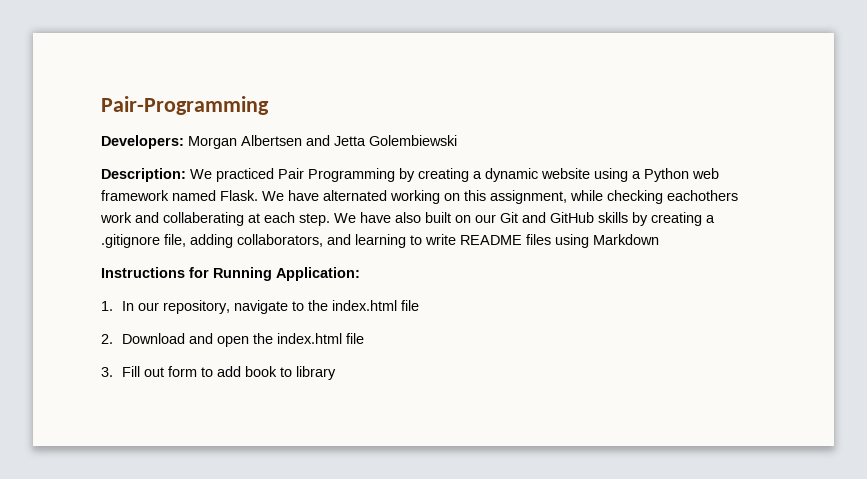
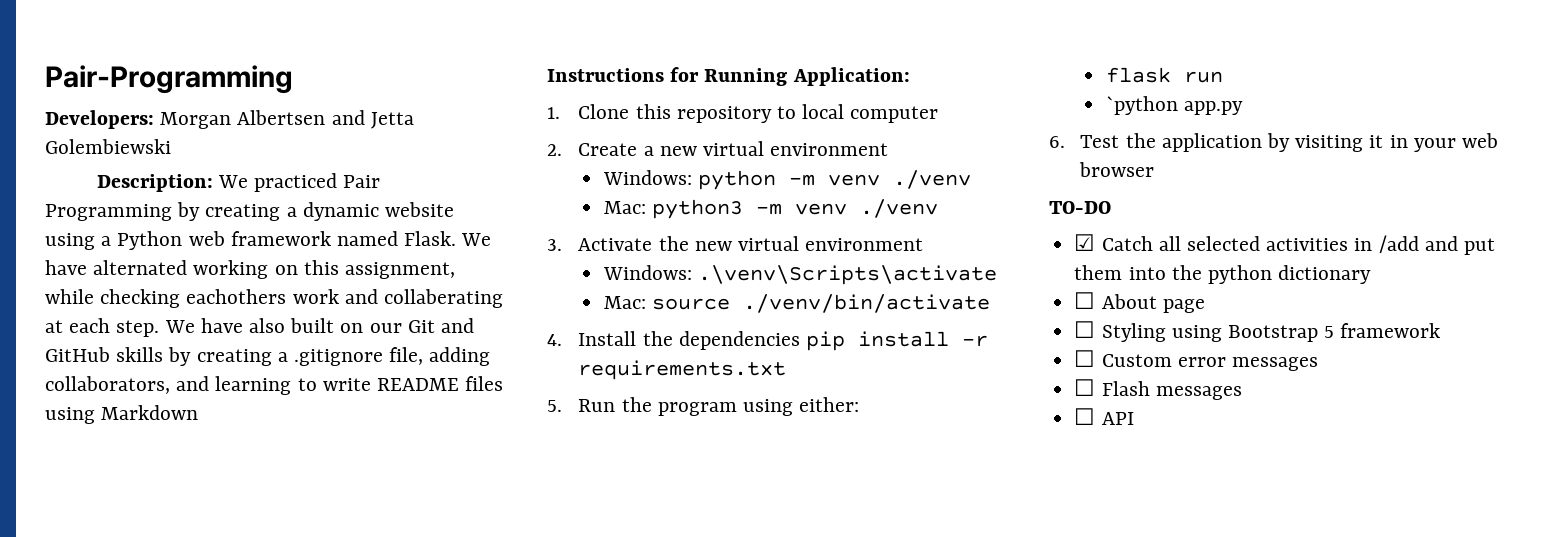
- 1. In our repository, navigate to the index.html file
- 2. Download and open the index.html file
- 3. Fill out form to add book to library
+ 1. Clone this repository to local computer
+ 2. Create a new virtual environment
+ Windows: python -m venv ./venv
+ Mac: python3 -m venv ./venv
+ 3. Activate the new virtual environment
+ Windows: .\venv\Scripts\activate
+ Mac: source ./venv/bin/activate
+ 4. Install the dependencies pip install -r requirements.txt
+ 5. Run the program using either:
+ flask run
+ `python app.py
+ 6. Test the application by visiting it in your web browser
+ TO-DO
+ ☑ Catch all selected activities in /add and put them into the python dictionary
+ ☐ About page
+ ☐ Styling using Bootstrap 5 framework
+ ☐ Custom error messages
+ ☐ Flash messages
+ ☐ API

